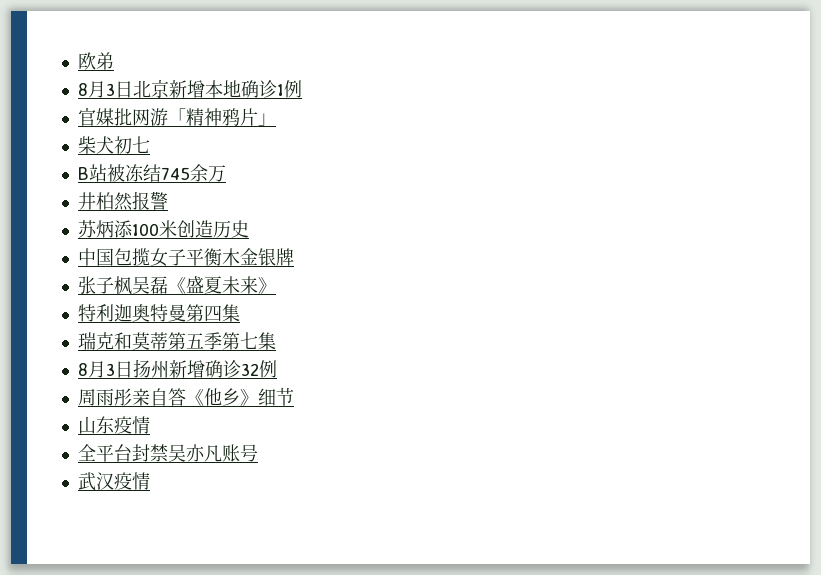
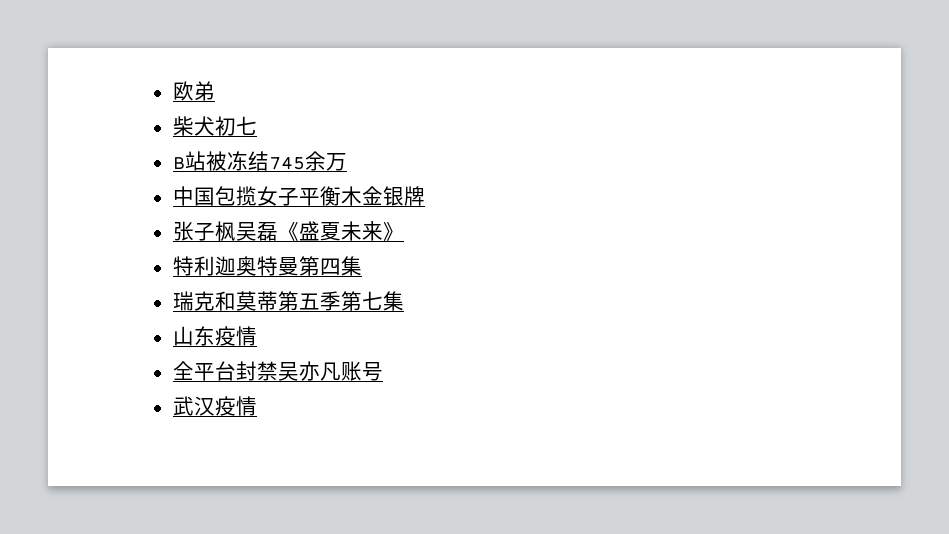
- 8月3日北京新增本地确诊1例
- 官媒批网游「精神鸦片」
- 井柏然报警
- 苏炳添100米创造历史
- 8月3日扬州新增确诊32例
- 周雨彤亲自答《他乡》细节

